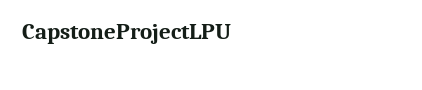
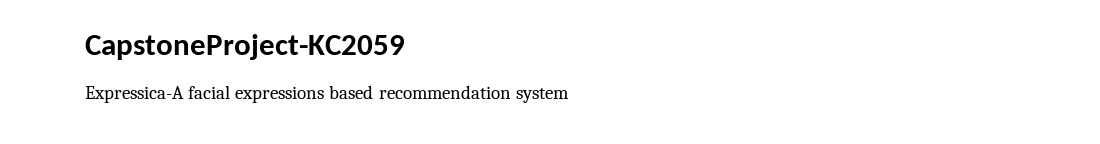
- CapstoneProjectLPU
+ CapstoneProject-KC2059
+ Expressica-A facial expressions based recommendation system

